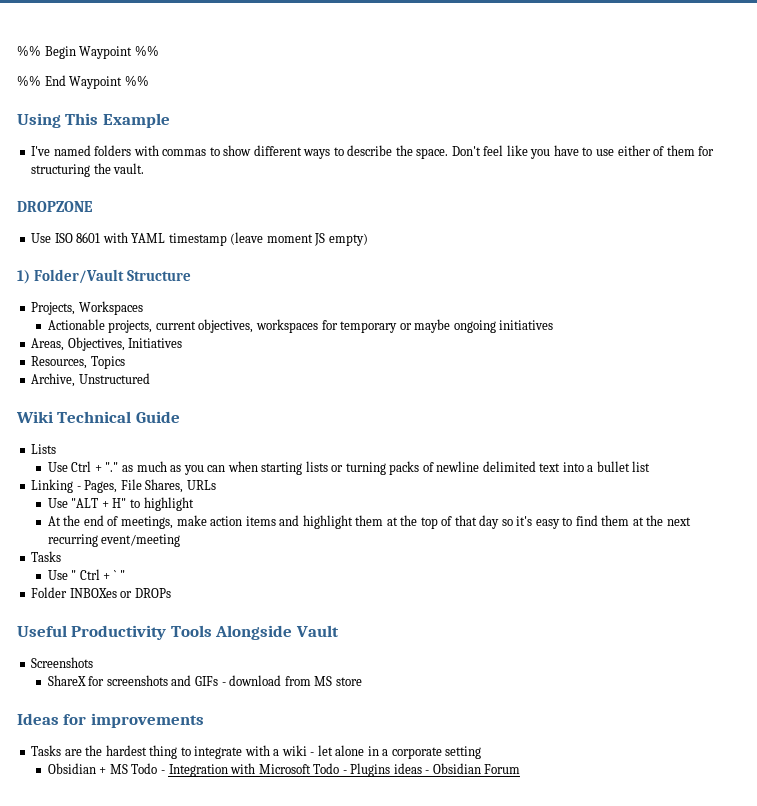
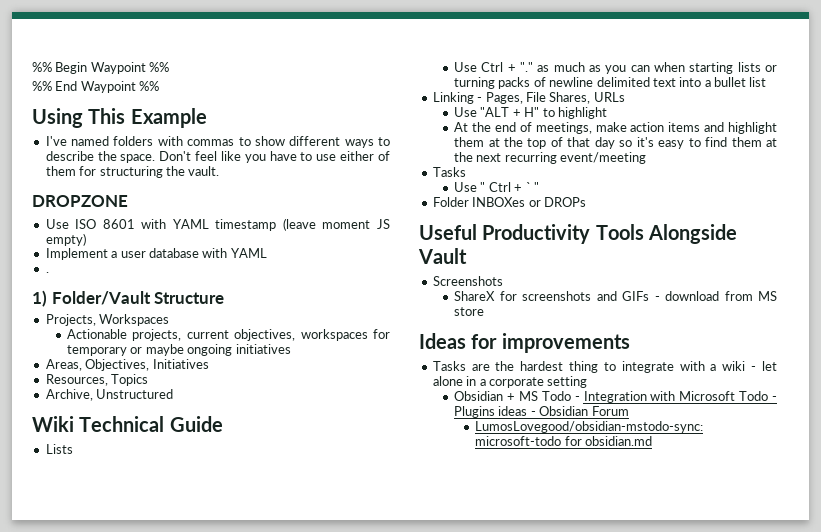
+ Implement a user database with YAML
+ .
+ LumosLovegood/obsidian-mstodo-sync: microsoft-todo for obsidian.md

